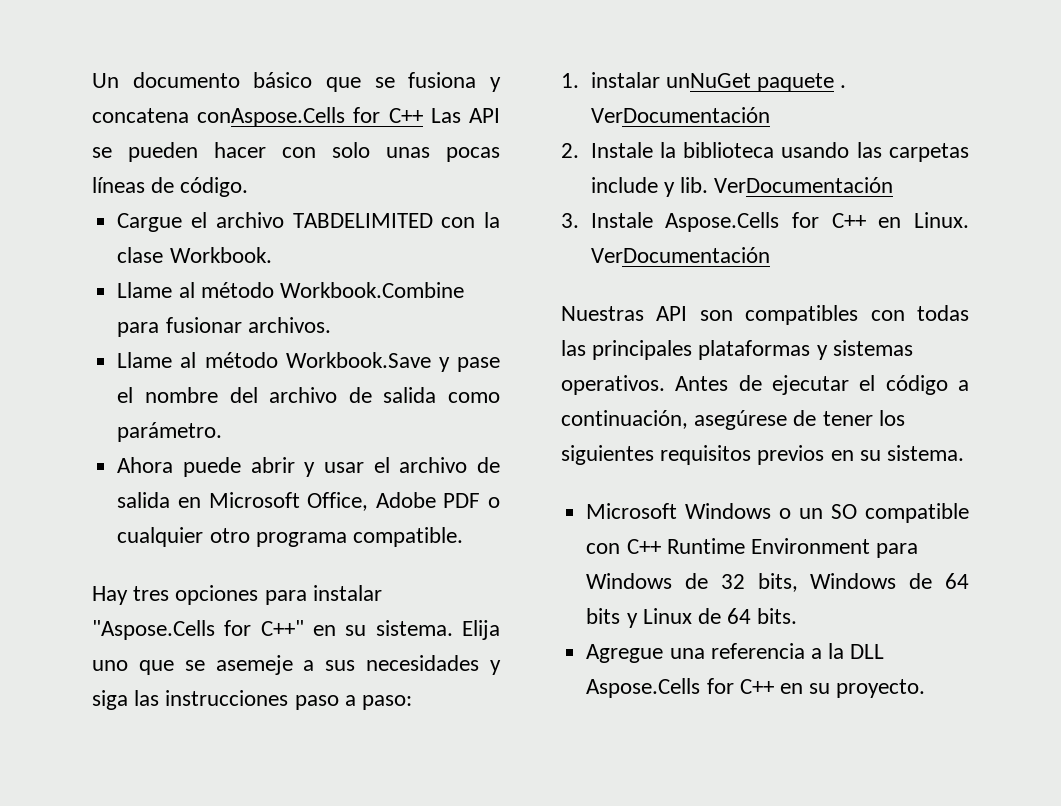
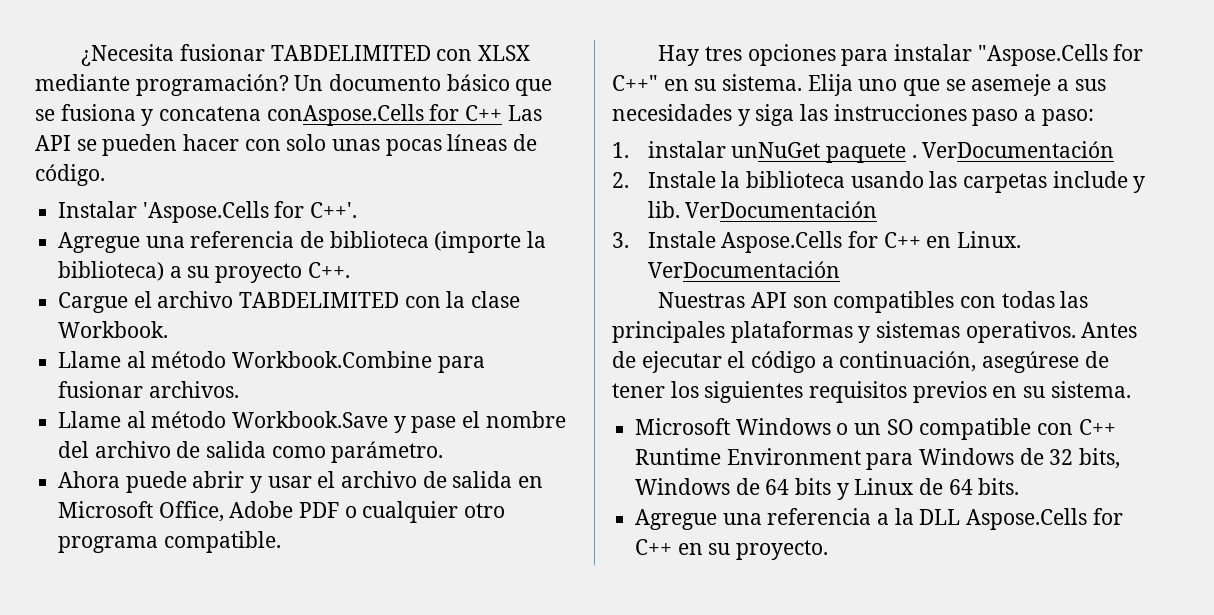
+ ¿Necesita fusionar TABDELIMITED con XLSX mediante programación?
+ Instalar 'Aspose.Cells for C++'.
+ Agregue una referencia de biblioteca (importe la biblioteca) a su proyecto C++.

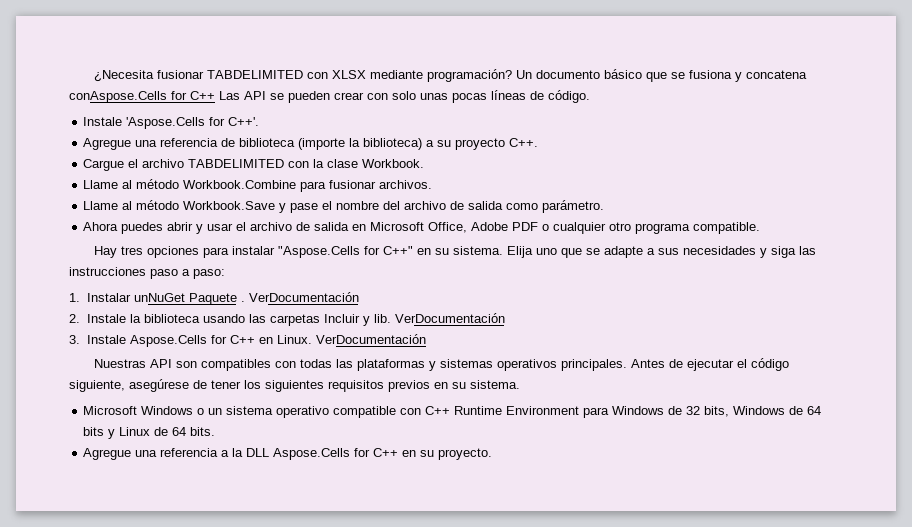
- Un documento básico que se fusiona y concatena conAspose.Cells for C++ Las API se pueden hacer con solo unas pocas líneas de código.
+ Un documento básico que se fusiona y concatena conAspose.Cells for C++ Las API se pueden crear con solo unas pocas líneas de código.
- Instalar 'Aspose.Cells for C++'.
+ Instale 'Aspose.Cells for C++'.
- Ahora puede abrir y usar el archivo de salida en Microsoft Office, Adobe PDF o cualquier otro programa compatible.
+ Ahora puedes abrir y usar el archivo de salida en Microsoft Office, Adobe PDF o cualquier otro programa compatible.
- Elija uno que se asemeje a sus necesidades y siga las instrucciones paso a paso:
+ Elija uno que se adapte a sus necesidades y siga las instrucciones paso a paso:
- 1. instalar unNuGet paquete .
+ 1. Instalar unNuGet Paquete .
- 2. Instale la biblioteca usando las carpetas include y lib.
+ 2. Instale la biblioteca usando las carpetas Incluir y lib.
- Nuestras API son compatibles con todas las principales plataformas y sistemas operativos.
+ Nuestras API son compatibles con todas las plataformas y sistemas operativos principales.
- Antes de ejecutar el código a continuación, asegúrese de tener los siguientes requisitos previos en su sistema.
+ Antes de ejecutar el código siguiente, asegúrese de tener los siguientes requisitos previos en su sistema.
- Microsoft Windows o un SO compatible con C++ Runtime Environment para Windows de 32 bits, Windows de 64 bits y Linux de 64 bits.
+ Microsoft Windows o un sistema operativo compatible con C++ Runtime Environment para Windows de 32 bits, Windows de 64 bits y Linux de 64 bits.

